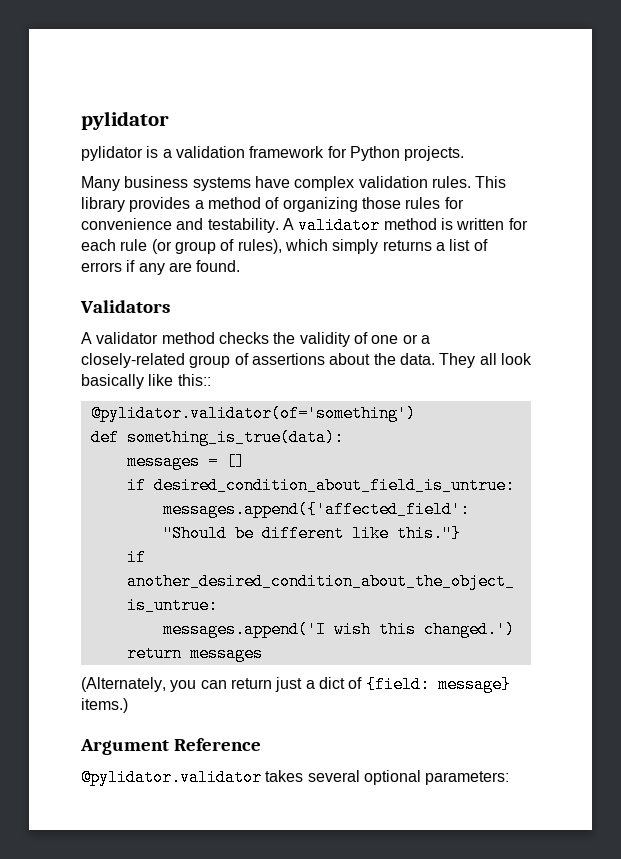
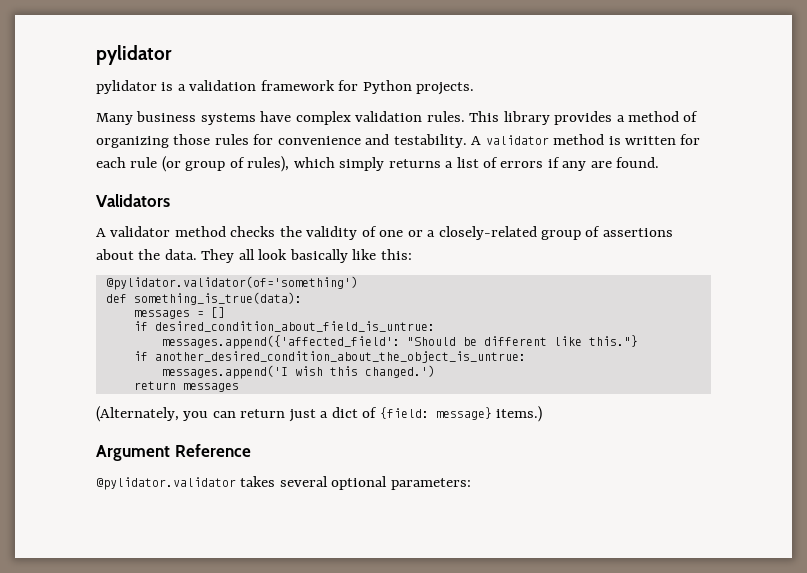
- They all look basically like this::
+ They all look basically like this:

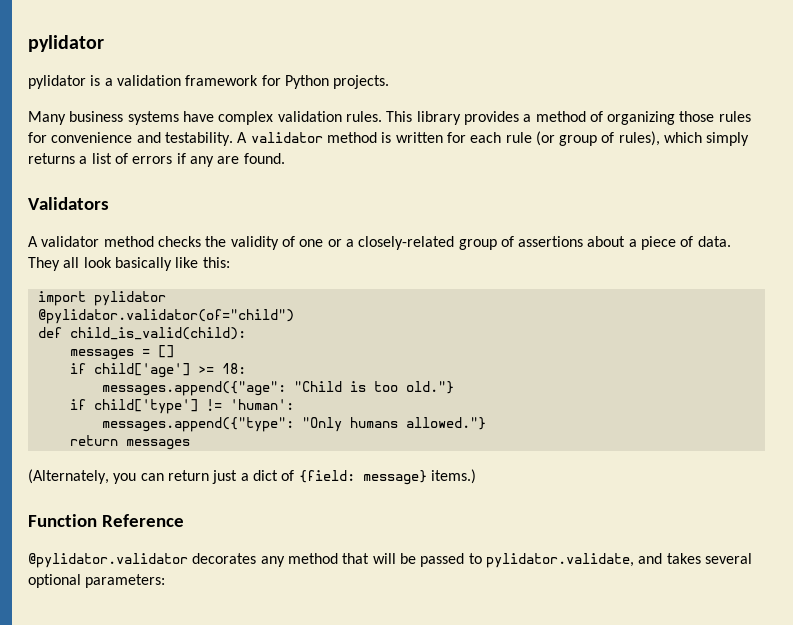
- A validator method checks the validity of one or a closely-related group of assertions about the data.
+ A validator method checks the validity of one or a closely-related group of assertions about a piece of data.
- @pylidator.validator(of='something')
+ import pylidator
+ @pylidator.validator(of="child")
- def something_is_true(data):
+ def child_is_valid(child):
- if desired_condition_about_field_is_untrue:
- messages.append({'affected_field': "Should be different like this."}
- if another_desired_condition_about_the_object_is_untrue:
- messages.append('I wish this changed.')
+ if child['age'] >= 18:
+ messages.append({"age": "Child is too old."}
+ if child['type'] != 'human':
+ messages.append({"type": "Only humans allowed."}
- Argument Reference
+ Function Reference
- @pylidator.validator takes several optional parameters:
+ @pylidator.validator decorates any method that will be passed to pylidator.validate, and takes several optional parameters:

